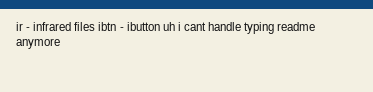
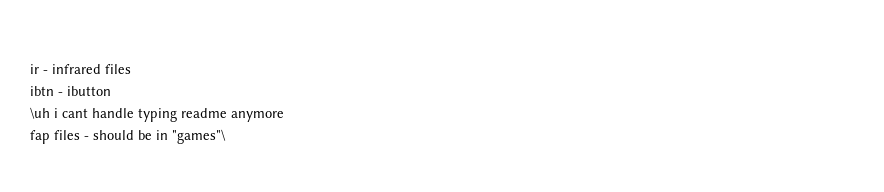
- ir - infrared files ibtn - ibutton uh i cant handle typing readme anymore
+ ir - infrared files
+ ibtn - ibutton
+ \uh i cant handle typing readme anymore
+ fap files - should be in "games"\

